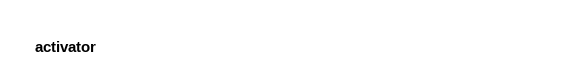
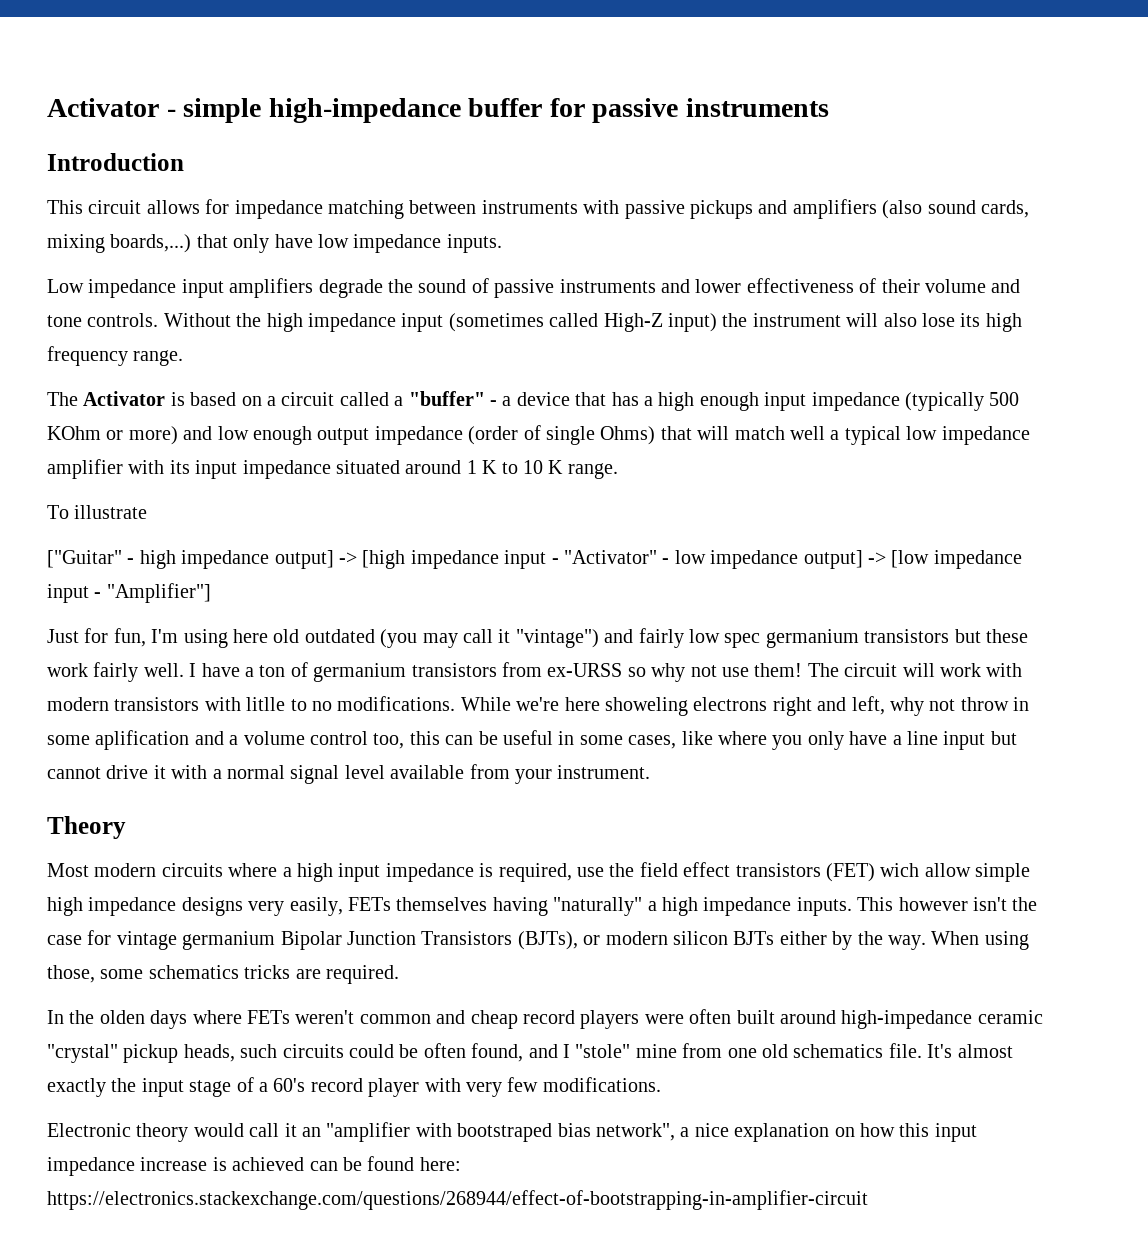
- activator
+ Activator - simple high-impedance buffer for passive instruments
+ Introduction
+ This circuit allows for impedance matching between instruments with passive pickups and amplifiers (also sound cards, mixing boards,...) that only have low impedance inputs.
+ Low impedance input amplifiers degrade the sound of passive instruments and lower effectiveness of their volume and tone controls. Without the high impedance input (sometimes called High-Z input) the instrument will also lose its high frequency range.
+ The Activator is based on a circuit called a "buffer" - a device that has a high enough input impedance (typically 500 KOhm or more) and low enough output impedance (order of single Ohms) that will match well a typical low impedance amplifier with its input impedance situated around 1 K to 10 K range.
+ To illustrate
+ ["Guitar" - high impedance output] -> [high impedance input - "Activator" - low impedance output] -> [low impedance input - "Amplifier"]
+ Just for fun, I'm using here old outdated (you may call it "vintage") and fairly low spec germanium transistors but these work fairly well. I have a ton of germanium transistors from ex-URSS so why not use them! The circuit will work with modern transistors with litlle to no modifications. While we're here showeling electrons right and left, why not throw in some aplification and a volume control too, this can be useful in some cases, like where you only have a line input but cannot drive it with a normal signal level available from your instrument.
+ Theory
+ Most modern circuits where a high input impedance is required, use the field effect transistors (FET) wich allow simple high impedance designs very easily, FETs themselves having "naturally" a high impedance inputs. This however isn't the case for vintage germanium Bipolar Junction Transistors (BJTs), or modern silicon BJTs either by the way. When using those, some schematics tricks are required.
+ In the olden days where FETs weren't common and cheap record players were often built around high-impedance ceramic "crystal" pickup heads, such circuits could be often found, and I "stole" mine from one old schematics file. It's almost exactly the input stage of a 60's record player with very few modifications.
+ Electronic theory would call it an "amplifier with bootstraped bias network", a nice explanation on how this input impedance increase is achieved can be found here: https://electronics.stackexchange.com/questions/268944/effect-of-bootstrapping-in-amplifier-circuit

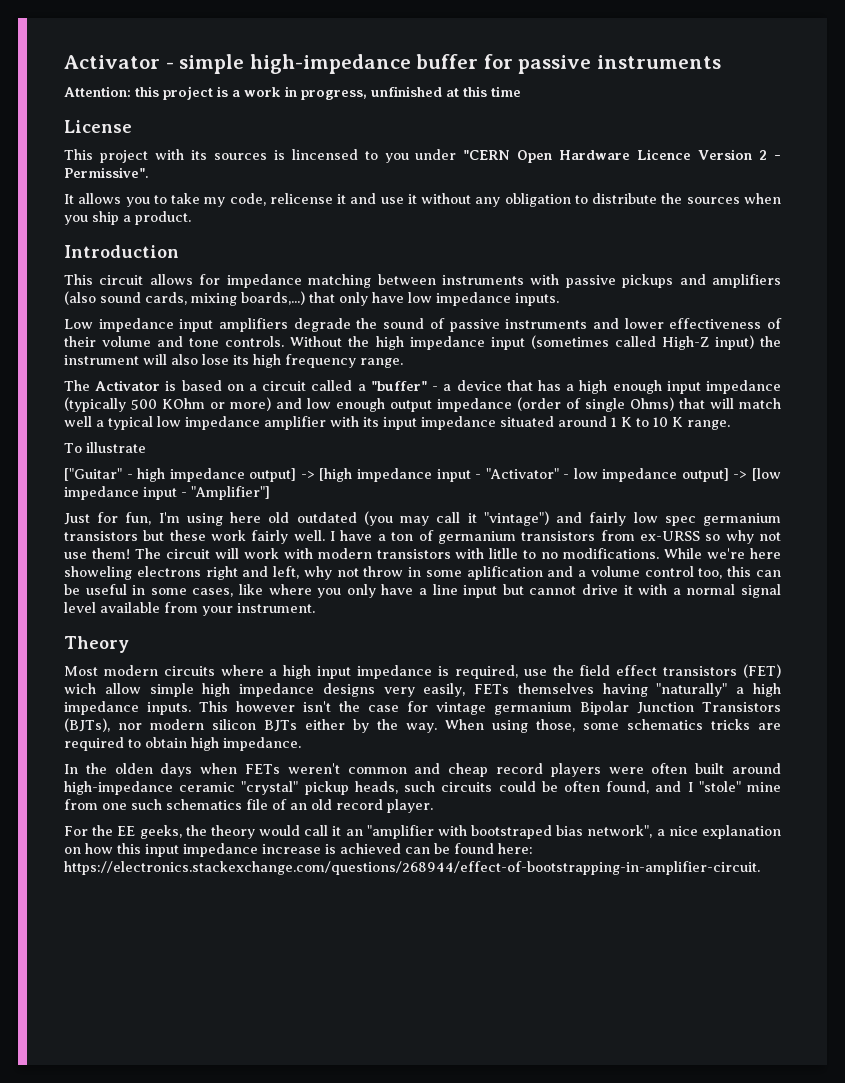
+ Attention: this project is a work in progress, unfinished at this time
+ License
+ This project with its sources is lincensed to you under "CERN Open Hardware Licence Version 2 - Permissive".
+ It allows you to take my code, relicense it and use it without any obligation to distribute the sources when you ship a product.
- This however isn't the case for vintage germanium Bipolar Junction Transistors (BJTs), or modern silicon BJTs either by the way.
+ This however isn't the case for vintage germanium Bipolar Junction Transistors (BJTs), nor modern silicon BJTs either by the way.
- When using those, some schematics tricks are required.
+ When using those, some schematics tricks are required to obtain high impedance.
- In the olden days where FETs weren't common and cheap record players were often built around high-impedance ceramic "crystal" pickup heads, such circuits could be often found, and I "stole" mine from one old schematics file. It's almost exactly the input stage of a 60's record player with very few modifications.
- Electronic theory would call it an "amplifier with bootstraped bias network", a nice explanation on how this input impedance increase is achieved can be found here: https://electronics.stackexchange.com/questions/268944/effect-of-bootstrapping-in-amplifier-circuit
+ In the olden days when FETs weren't common and cheap record players were often built around high-impedance ceramic "crystal" pickup heads, such circuits could be often found, and I "stole" mine from one such schematics file of an old record player.
+ For the EE geeks, the theory would call it an "amplifier with bootstraped bias network", a nice explanation on how this input impedance increase is achieved can be found here: https://electronics.stackexchange.com/questions/268944/effect-of-bootstrapping-in-amplifier-circuit.

